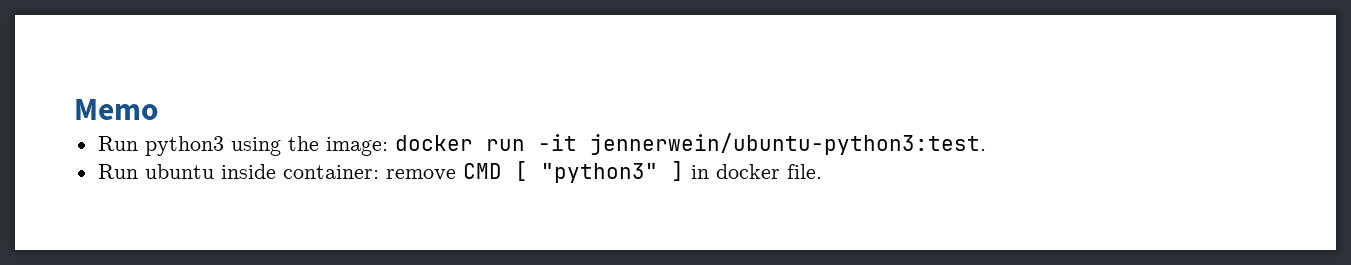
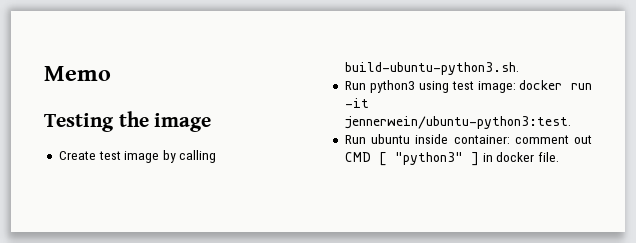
+ Testing the image
+ Create test image by calling build-ubuntu-python3.sh.
- Run python3 using the image: docker run -it jennerwein/ubuntu-python3:test.
+ Run python3 using test image: docker run -it jennerwein/ubuntu-python3:test.
- Run ubuntu inside container: remove CMD [ "python3" ] in docker file.
+ Run ubuntu inside container: comment out CMD [ "python3" ] in docker file.

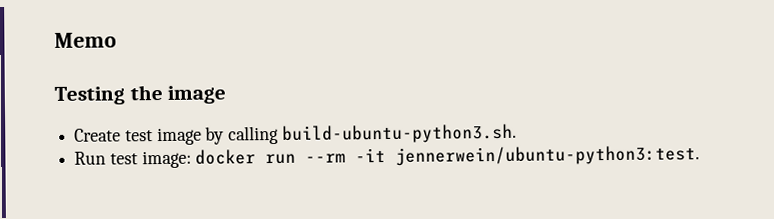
- Run python3 using test image: docker run -it jennerwein/ubuntu-python3:test.
+ Run test image: docker run --rm -it jennerwein/ubuntu-python3:test.
- Run ubuntu inside container: comment out CMD [ "python3" ] in docker file.

